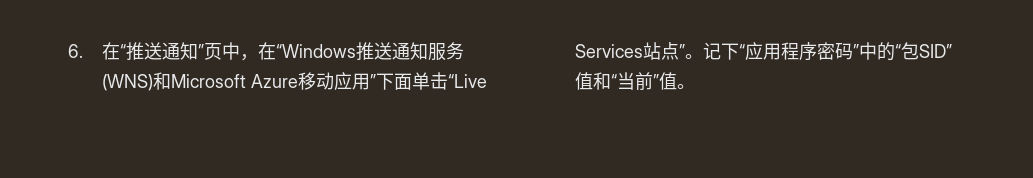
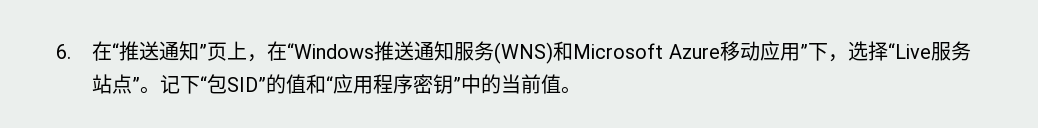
- 6.在“推送通知”页中，在“Windows推送通知服务(WNS)和Microsoft Azure移动应用”下面单击“Live Services站点”。
+ 6.在“推送通知”页上，在“Windows推送通知服务(WNS)和Microsoft Azure移动应用”下，选择“Live服务站点”。
- 记下“应用程序密码”中的“包SID”值和“当前”值。
+ 记下“包SID”的值和“应用程序密钥”中的当前值。

